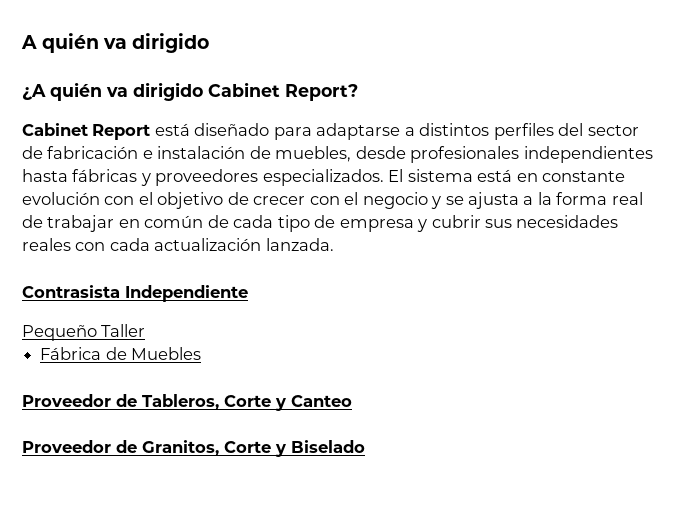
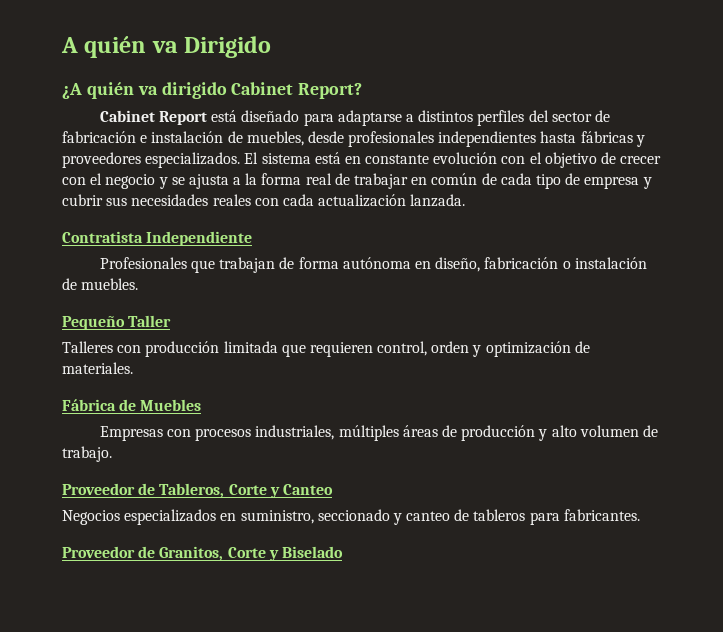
- A quién va dirigido
+ A quién va Dirigido
- Contrasista Independiente
+ Contratista Independiente
+ Profesionales que trabajan de forma autónoma en diseño, fabricación o instalación de muebles.
  Pequeño Taller
+ Talleres con producción limitada que requieren control, orden y optimización de materiales.
  Fábrica de Muebles
+ Empresas con procesos industriales, múltiples áreas de producción y alto volumen de trabajo.
+ Negocios especializados en suministro, seccionado y canteo de tableros para fabricantes.

